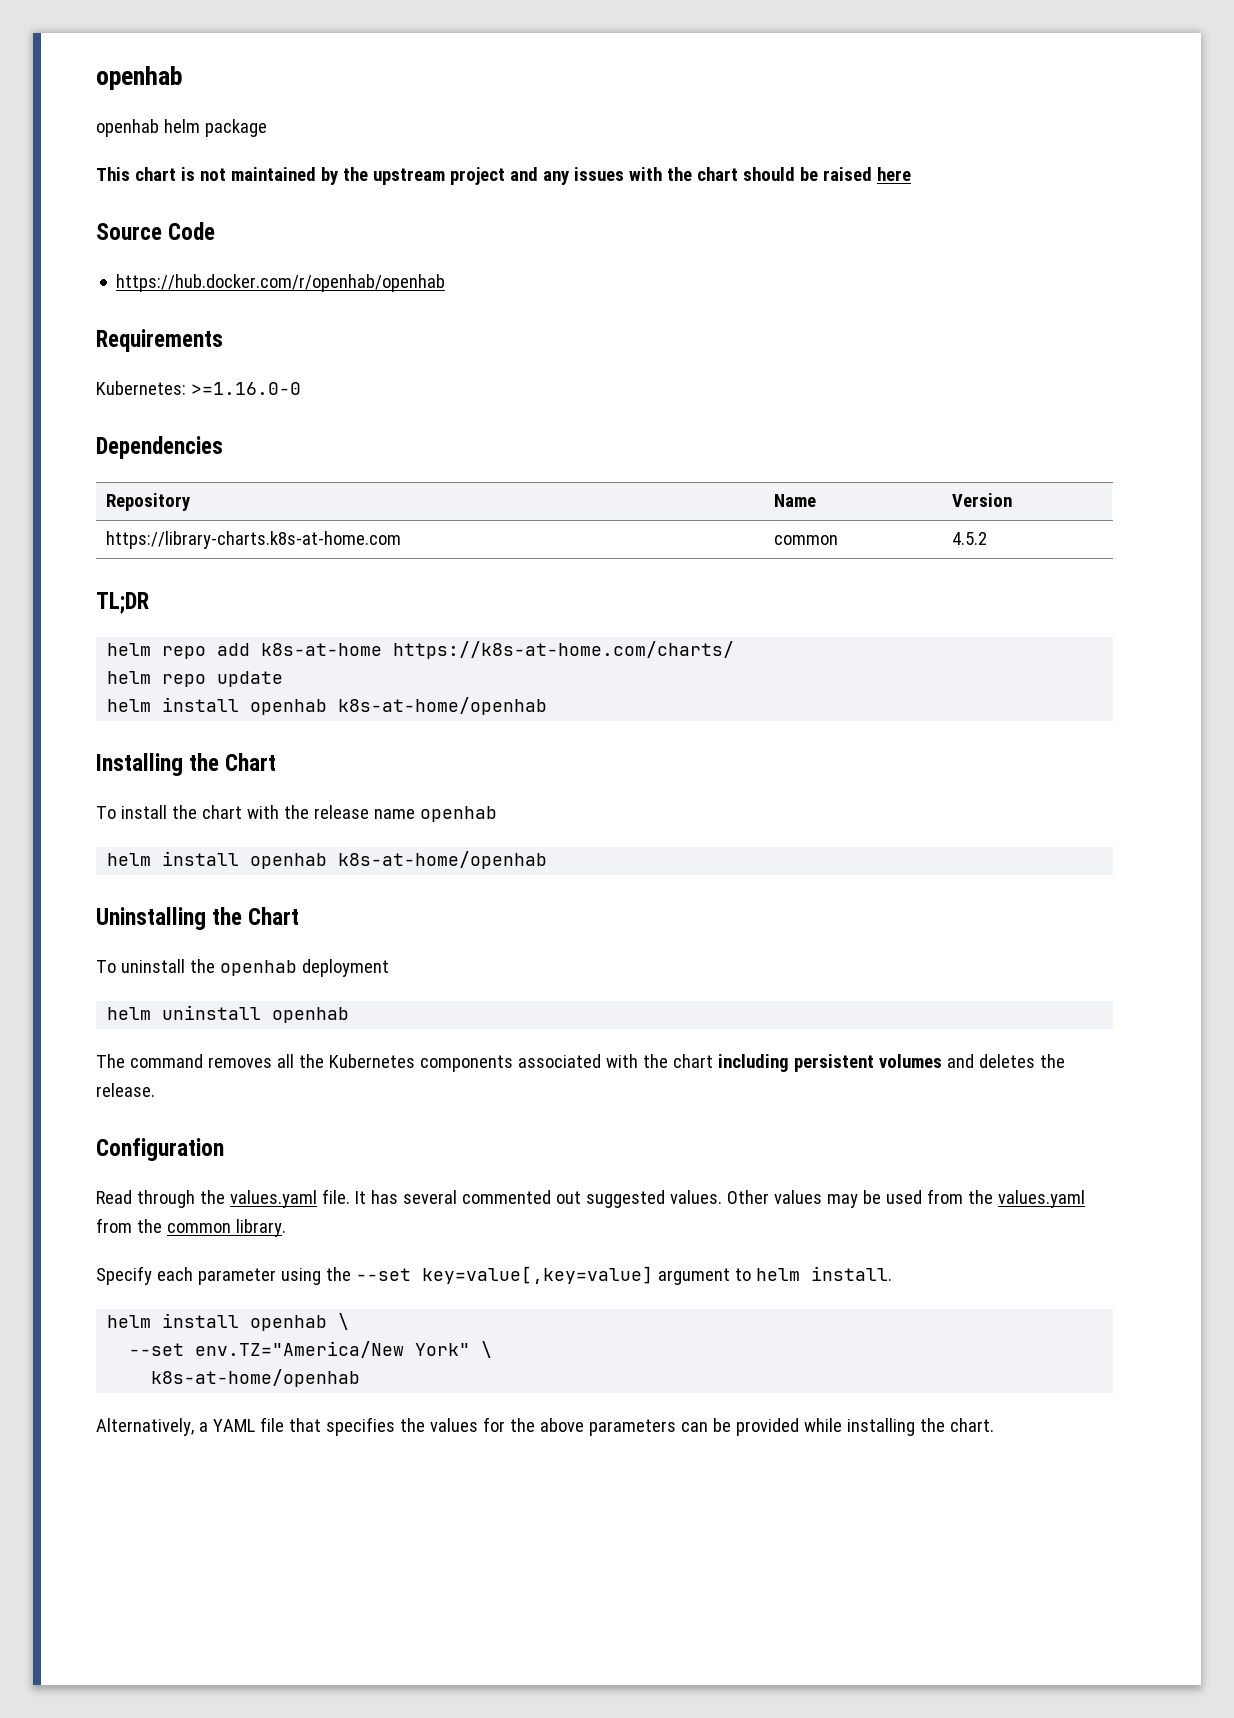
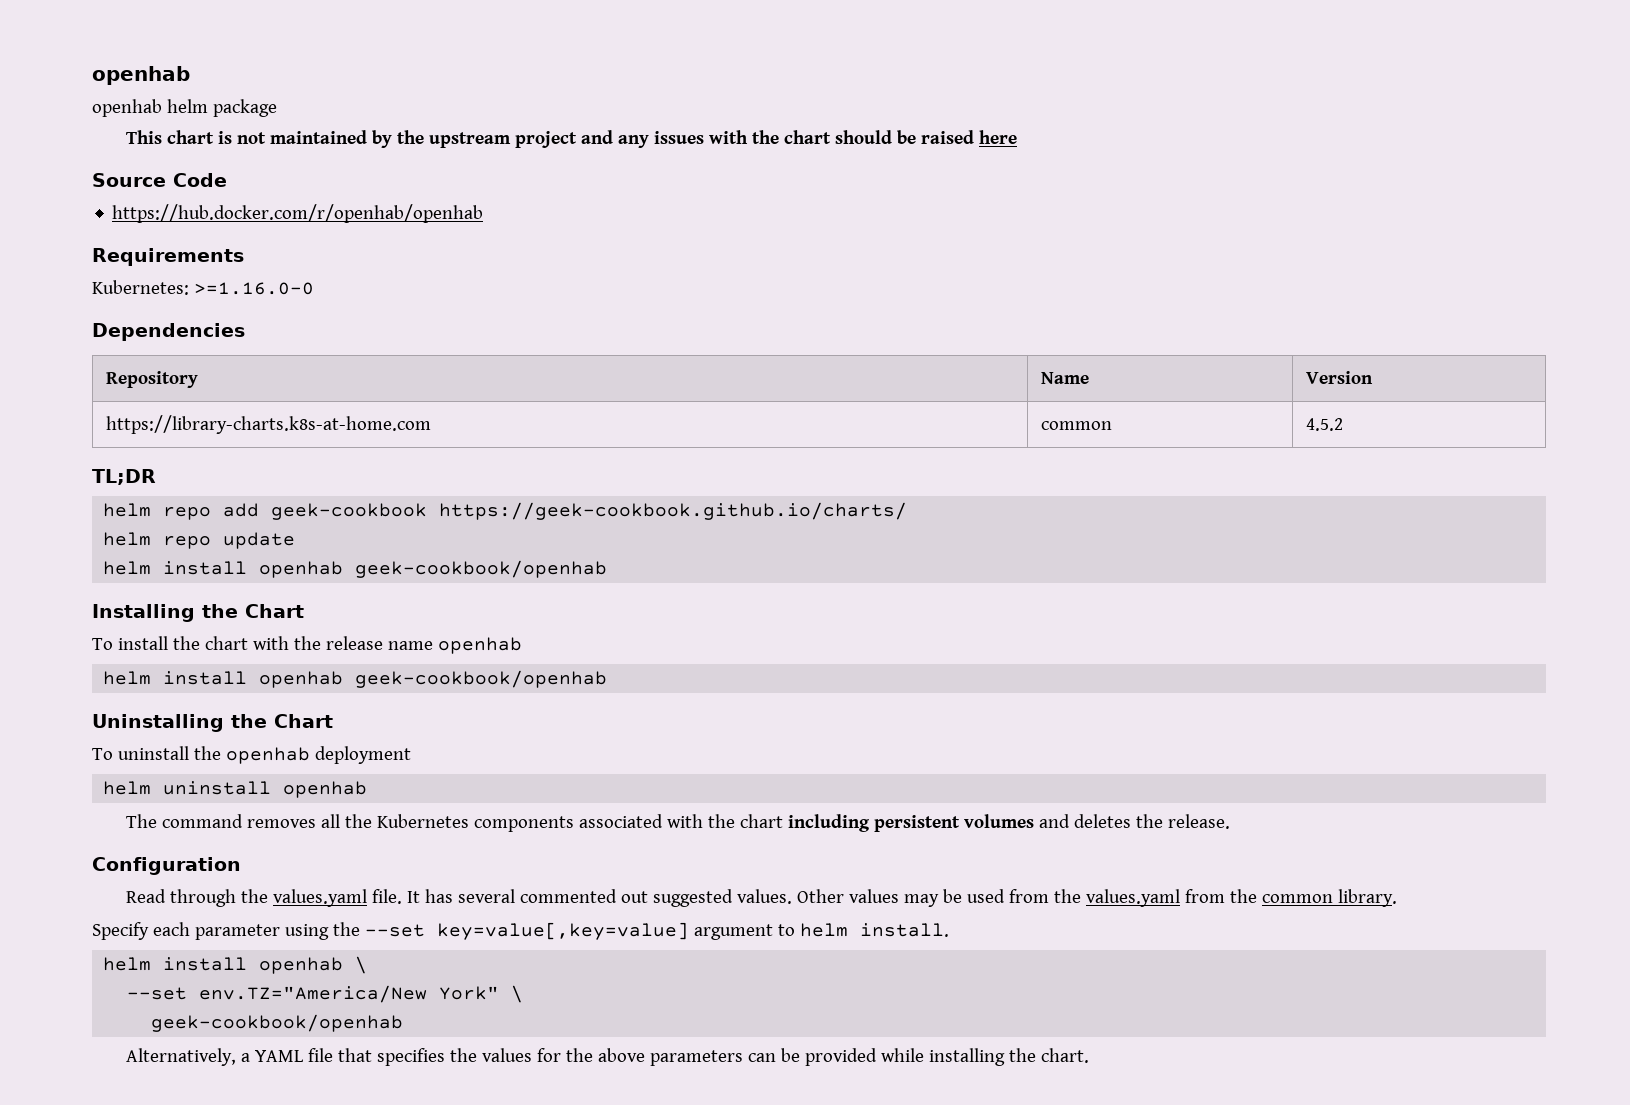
- helm repo add k8s-at-home https://k8s-at-home.com/charts/
+ helm repo add geek-cookbook https://geek-cookbook.github.io/charts/
  helm repo update
- helm install openhab k8s-at-home/openhab
+ helm install openhab geek-cookbook/openhab
  To install the chart with the release name openhab
- helm install openhab k8s-at-home/openhab
+ helm install openhab geek-cookbook/openhab
  --set env.TZ="America/New York" \
- k8s-at-home/openhab
+ geek-cookbook/openhab

